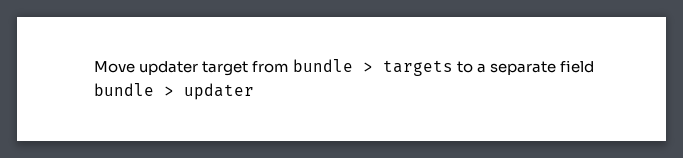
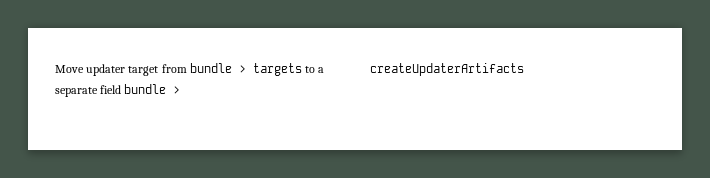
- Move updater target from bundle > targets to a separate field bundle > updater
+ Move updater target from bundle > targets to a separate field bundle > createUpdaterArtifacts

